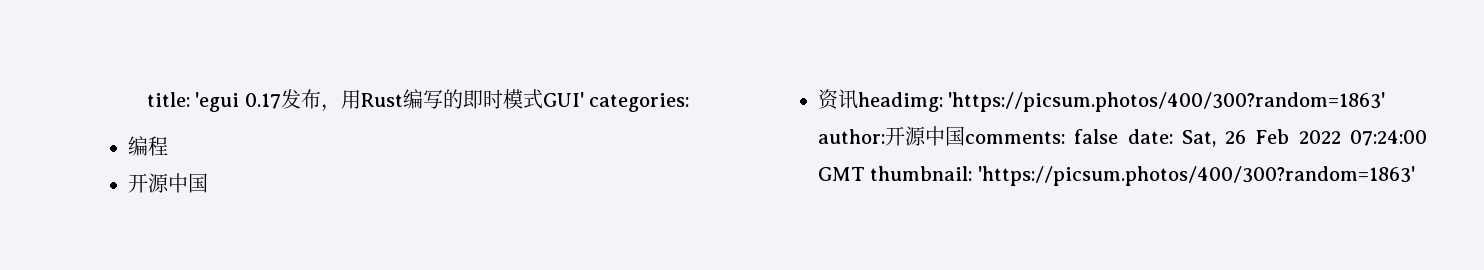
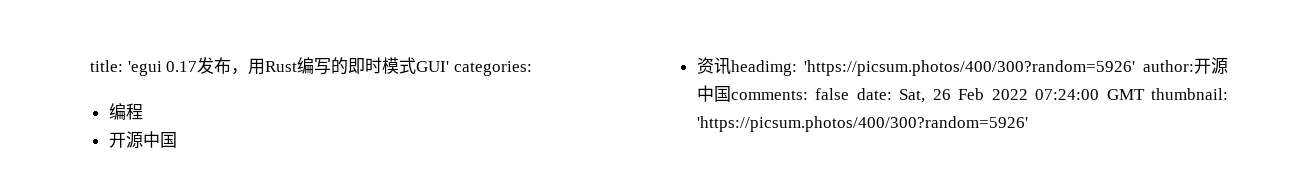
- 资讯headimg: 'https://picsum.photos/400/300?random=1863' author:开源中国comments: false date: Sat, 26 Feb 2022 07:24:00 GMT thumbnail: 'https://picsum.photos/400/300?random=1863'
+ 资讯headimg: 'https://picsum.photos/400/300?random=5926' author:开源中国comments: false date: Sat, 26 Feb 2022 07:24:00 GMT thumbnail: 'https://picsum.photos/400/300?random=5926'

